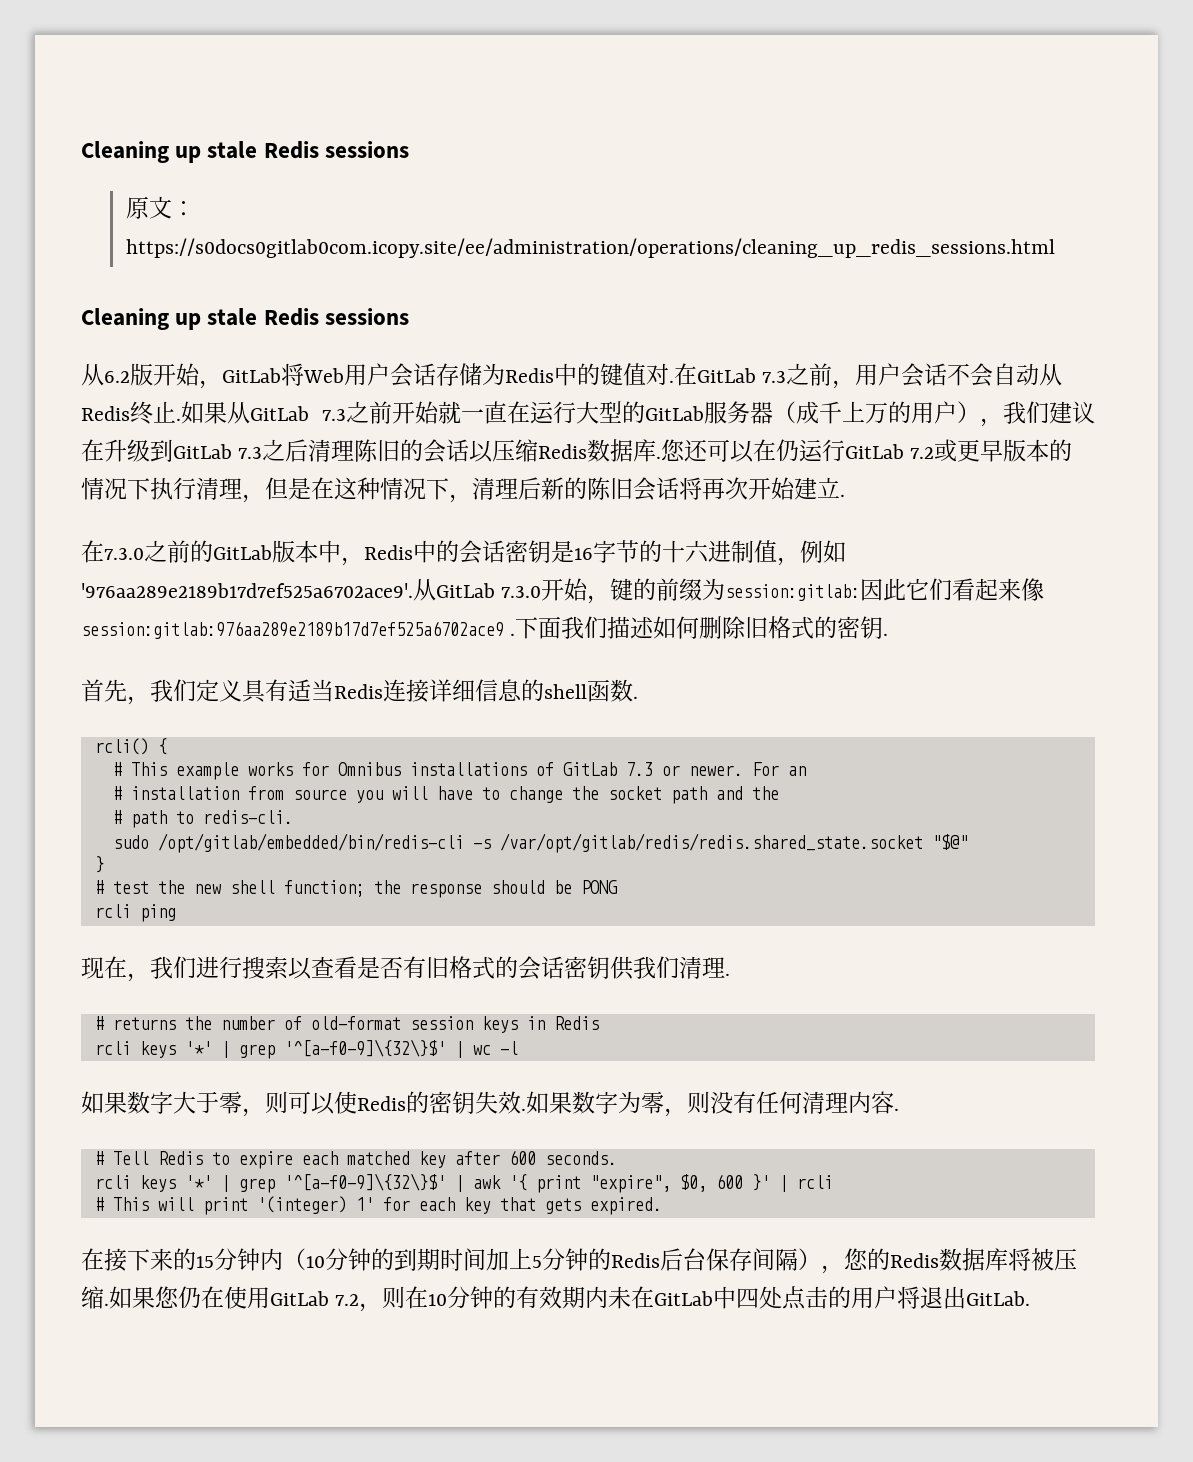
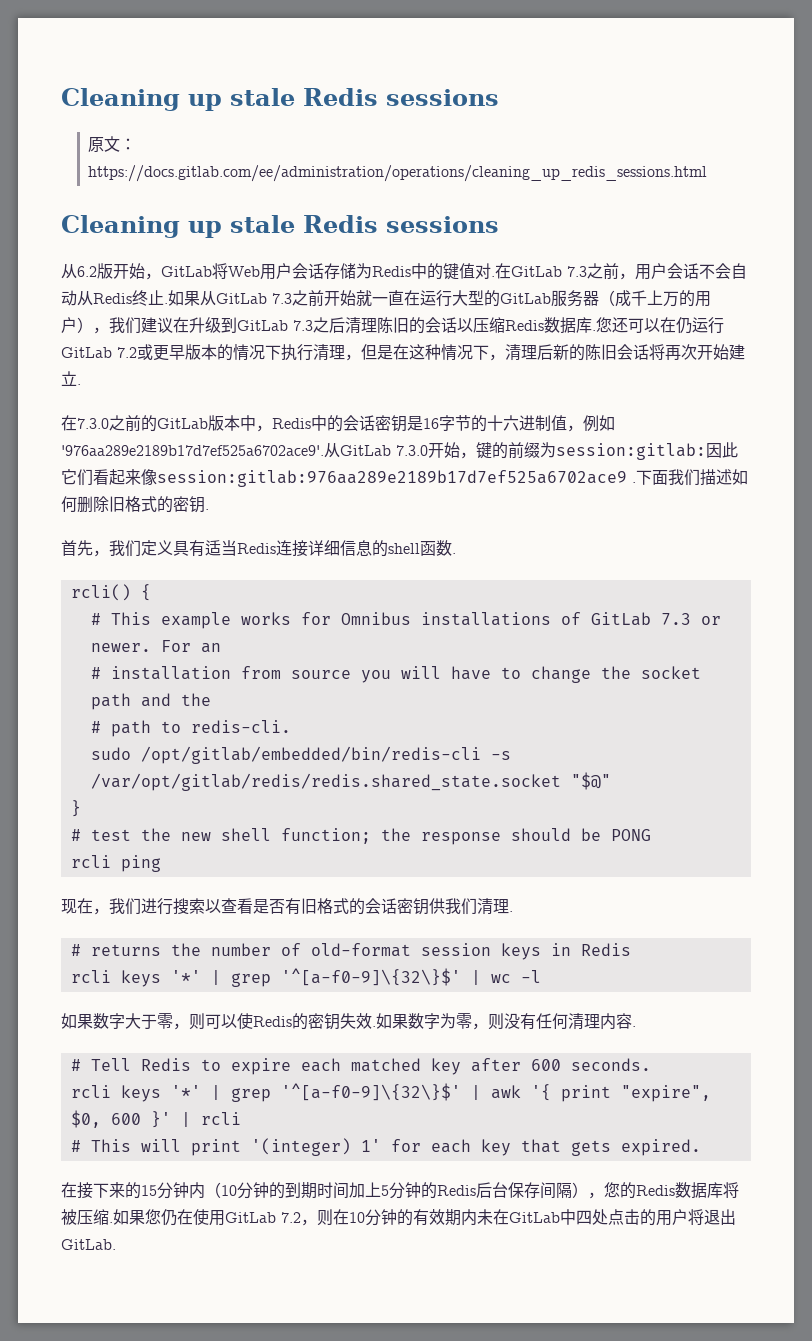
- 原文：https://s0docs0gitlab0com.icopy.site/ee/administration/operations/cleaning_up_redis_sessions.html
+ 原文：https://docs.gitlab.com/ee/administration/operations/cleaning_up_redis_sessions.html

